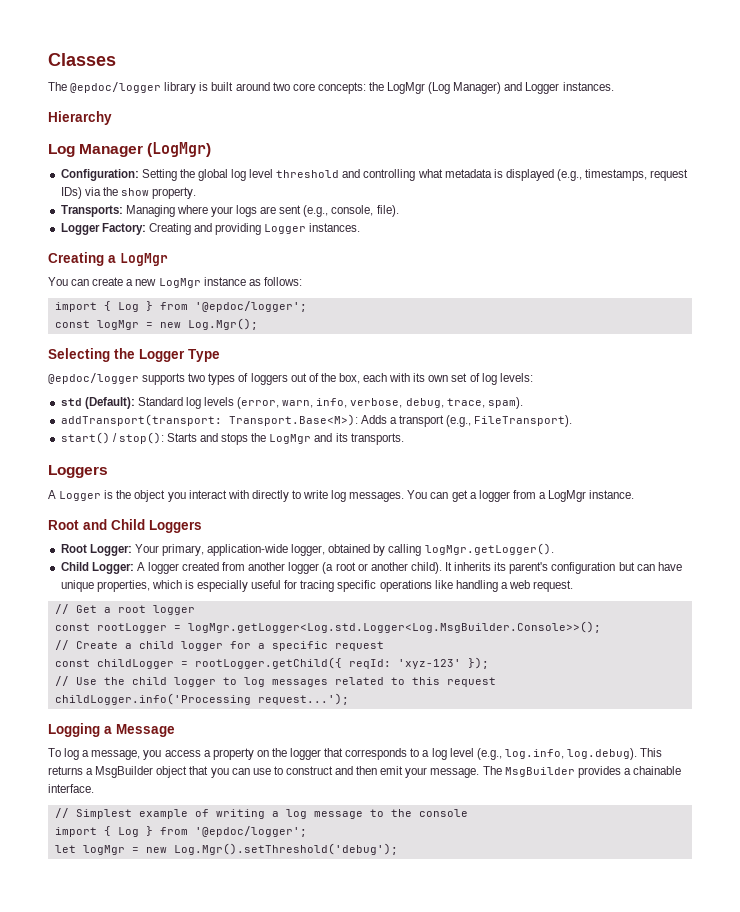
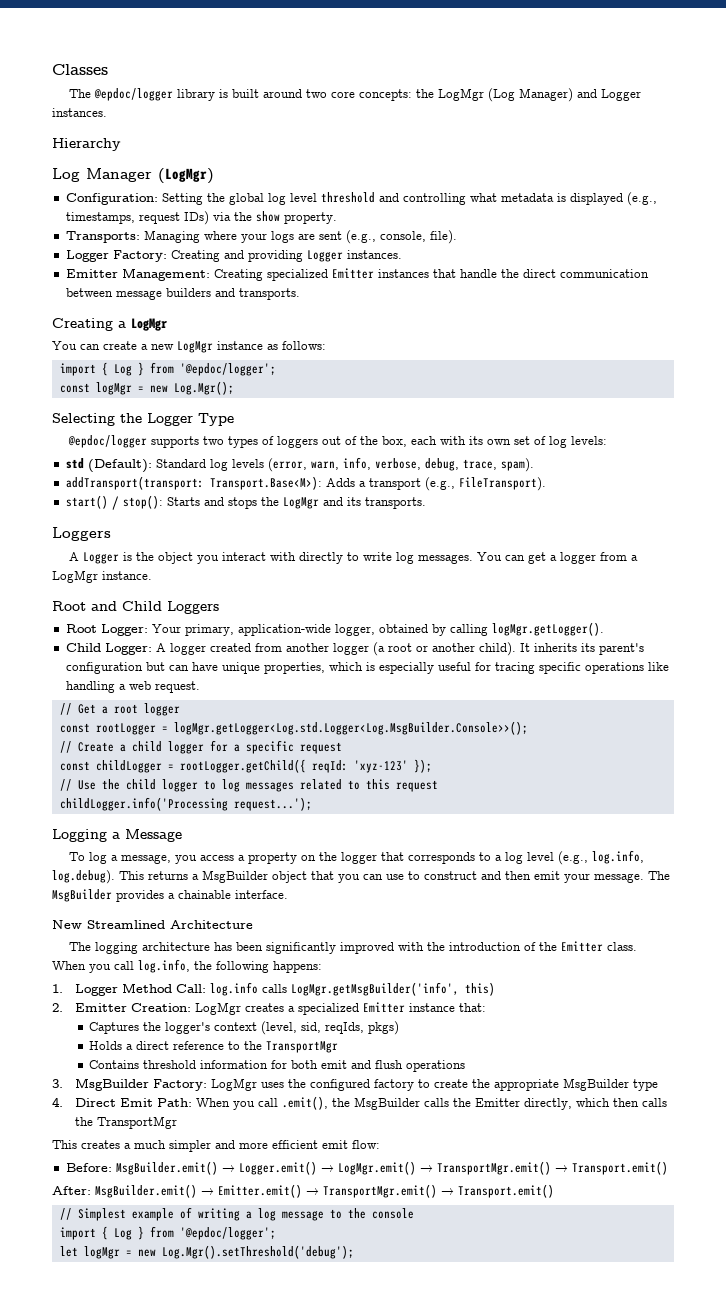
+ Emitter Management: Creating specialized Emitter instances that handle the direct communication between message builders and transports.
+ New Streamlined Architecture
+ The logging architecture has been significantly improved with the introduction of the Emitter class. When you call log.info, the following happens:
+ 1. Logger Method Call: log.info calls LogMgr.getMsgBuilder('info', this)
+ 2. Emitter Creation: LogMgr creates a specialized Emitter instance that:
+ Captures the logger's context (level, sid, reqIds, pkgs)
+ Holds a direct reference to the TransportMgr
+ Contains threshold information for both emit and flush operations
+ 3. MsgBuilder Factory: LogMgr uses the configured factory to create the appropriate MsgBuilder type
+ 4. Direct Emit Path: When you call .emit(), the MsgBuilder calls the Emitter directly, which then calls the TransportMgr
+ This creates a much simpler and more efficient emit flow:
+ Before: MsgBuilder.emit() → Logger.emit() → LogMgr.emit() → TransportMgr.emit() → Transport.emit()
+ After: MsgBuilder.emit() → Emitter.emit() → TransportMgr.emit() → Transport.emit()

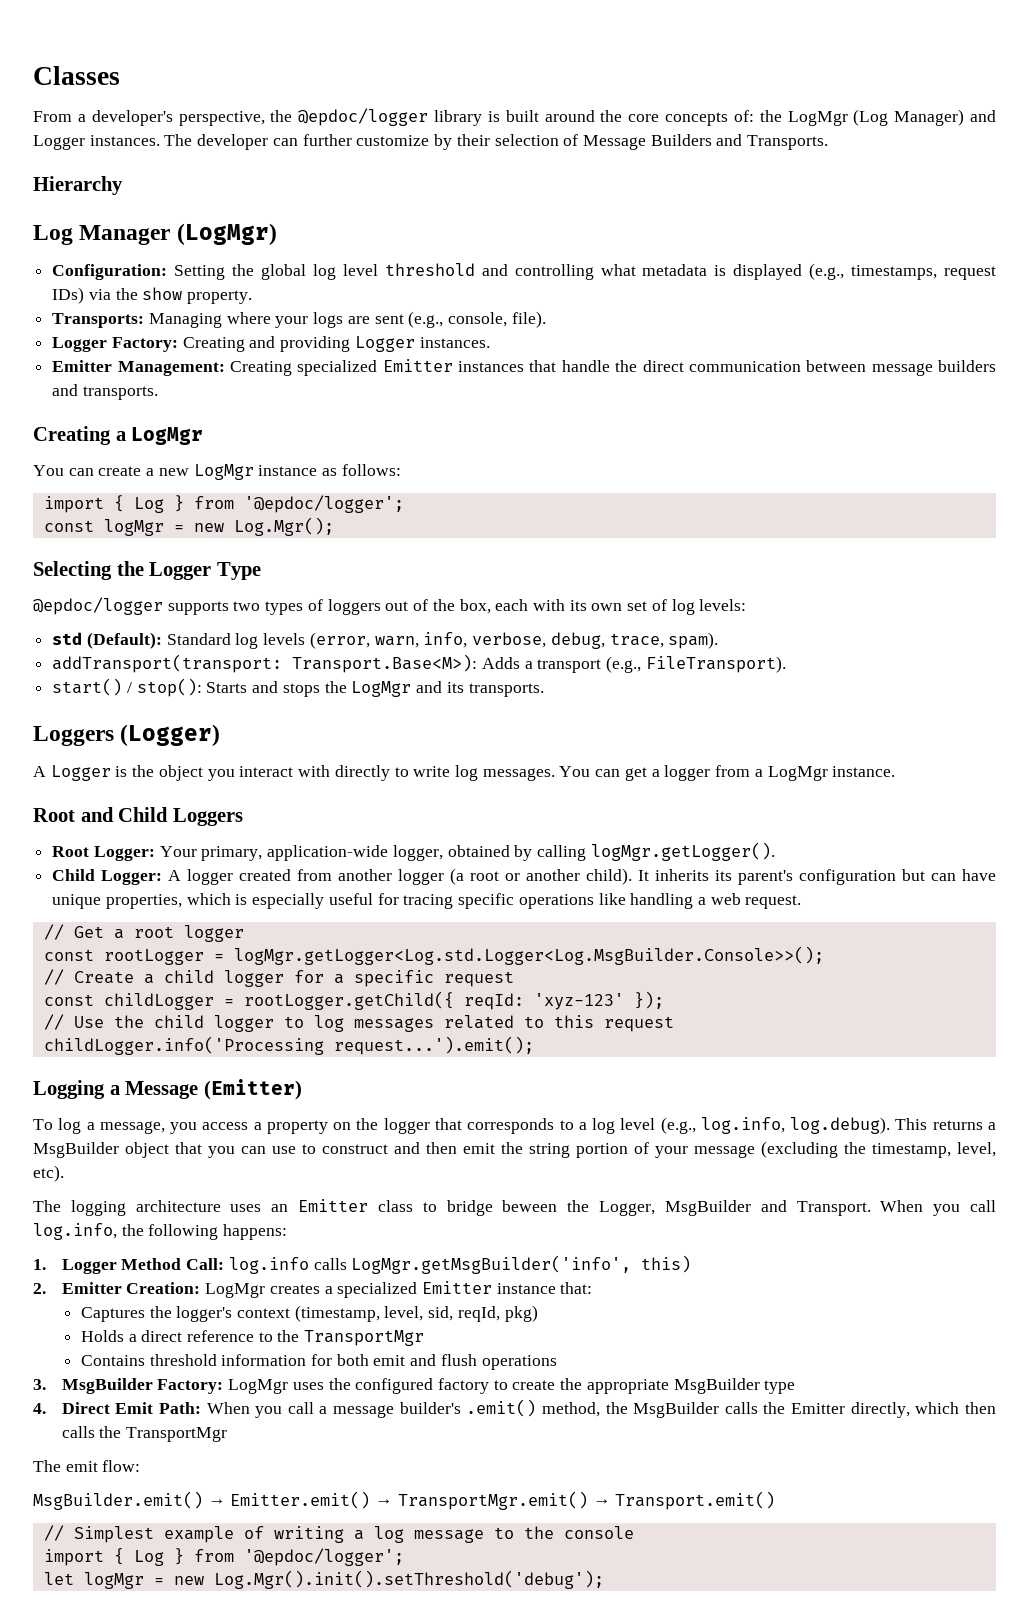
- The @epdoc/logger library is built around two core concepts: the LogMgr (Log Manager) and Logger instances.
+ From a developer's perspective, the @epdoc/logger library is built around the core concepts of: the LogMgr (Log Manager) and Logger instances. The developer can further customize by their selection of Message Builders and Transports.
  start() / stop(): Starts and stops the LogMgr and its transports.
- Loggers
+ Loggers (Logger)
- childLogger.info('Processing request...');
+ childLogger.info('Processing request...').emit();
- Logging a Message
+ Logging a Message (Emitter)
- To log a message, you access a property on the logger that corresponds to a log level (e.g., log.info, log.debug). This returns a MsgBuilder object that you can use to construct and then emit your message. The MsgBuilder provides a chainable interface.
- New Streamlined Architecture
- The logging architecture has been significantly improved with the introduction of the Emitter class.
+ To log a message, you access a property on the logger that corresponds to a log level (e.g., log.info, log.debug). This returns a MsgBuilder object that you can use to construct and then emit the string portion of your message (excluding the timestamp, level, etc).
+ The logging architecture uses an Emitter class to bridge beween the Logger, MsgBuilder and Transport.
- Captures the logger's context (level, sid, reqIds, pkgs)
+ Captures the logger's context (timestamp, level, sid, reqId, pkg)
- 4. Direct Emit Path: When you call .emit(), the MsgBuilder calls the Emitter directly, which then calls the TransportMgr
+ 4. Direct Emit Path: When you call a message builder's .emit() method, the MsgBuilder calls the Emitter directly, which then calls the TransportMgr
- This creates a much simpler and more efficient emit flow:
- Before: MsgBuilder.emit() → Logger.emit() → LogMgr.emit() → TransportMgr.emit() → Transport.emit()
- After: MsgBuilder.emit() → Emitter.emit() → TransportMgr.emit() → Transport.emit()
+ The emit flow:
+ MsgBuilder.emit() → Emitter.emit() → TransportMgr.emit() → Transport.emit()
- let logMgr = new Log.Mgr().setThreshold('debug');
+ let logMgr = new Log.Mgr().init().setThreshold('debug');

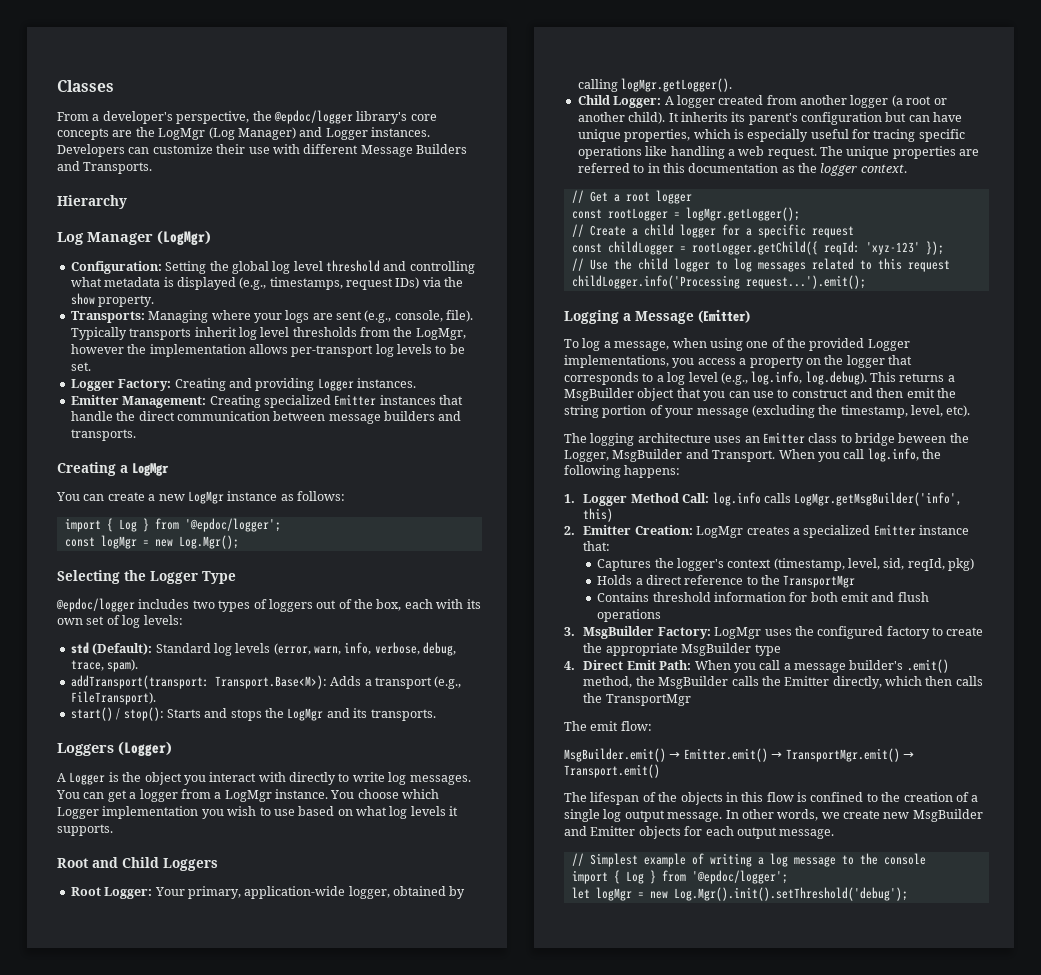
- From a developer's perspective, the @epdoc/logger library is built around the core concepts of: the LogMgr (Log Manager) and Logger instances.
+ From a developer's perspective, the @epdoc/logger library's core concepts are the LogMgr (Log Manager) and Logger instances.
- The developer can further customize by their selection of Message Builders and Transports.
+ Developers can customize their use with different Message Builders and Transports.
+ Typically transports inherit log level thresholds from the LogMgr, however the implementation allows per-transport log levels to be set.
- @epdoc/logger supports two types of loggers out of the box, each with its own set of log levels:
+ @epdoc/logger includes two types of loggers out of the box, each with its own set of log levels:
+ You choose which Logger implementation you wish to use based on what log levels it supports.
+ The unique properties are referred to in this documentation as the logger context.
- const rootLogger = logMgr.getLogger<Log.std.Logger<Log.MsgBuilder.Console>>();
+ const rootLogger = logMgr.getLogger();
- To log a message, you access a property on the logger that corresponds to a log level (e.g., log.info, log.debug). This returns a MsgBuilder object that you can use to construct and then emit the string portion of your message (excluding the timestamp, level, etc).
+ To log a message, when using one of the provided Logger implementations, you access a property on the logger that corresponds to a log level (e.g., log.info, log.debug). This returns a MsgBuilder object that you can use to construct and then emit the string portion of your message (excluding the timestamp, level, etc).
+ The lifespan of the objects in this flow is confined to the creation of a single log output message. In other words, we create new MsgBuilder and Emitter objects for each output message.

